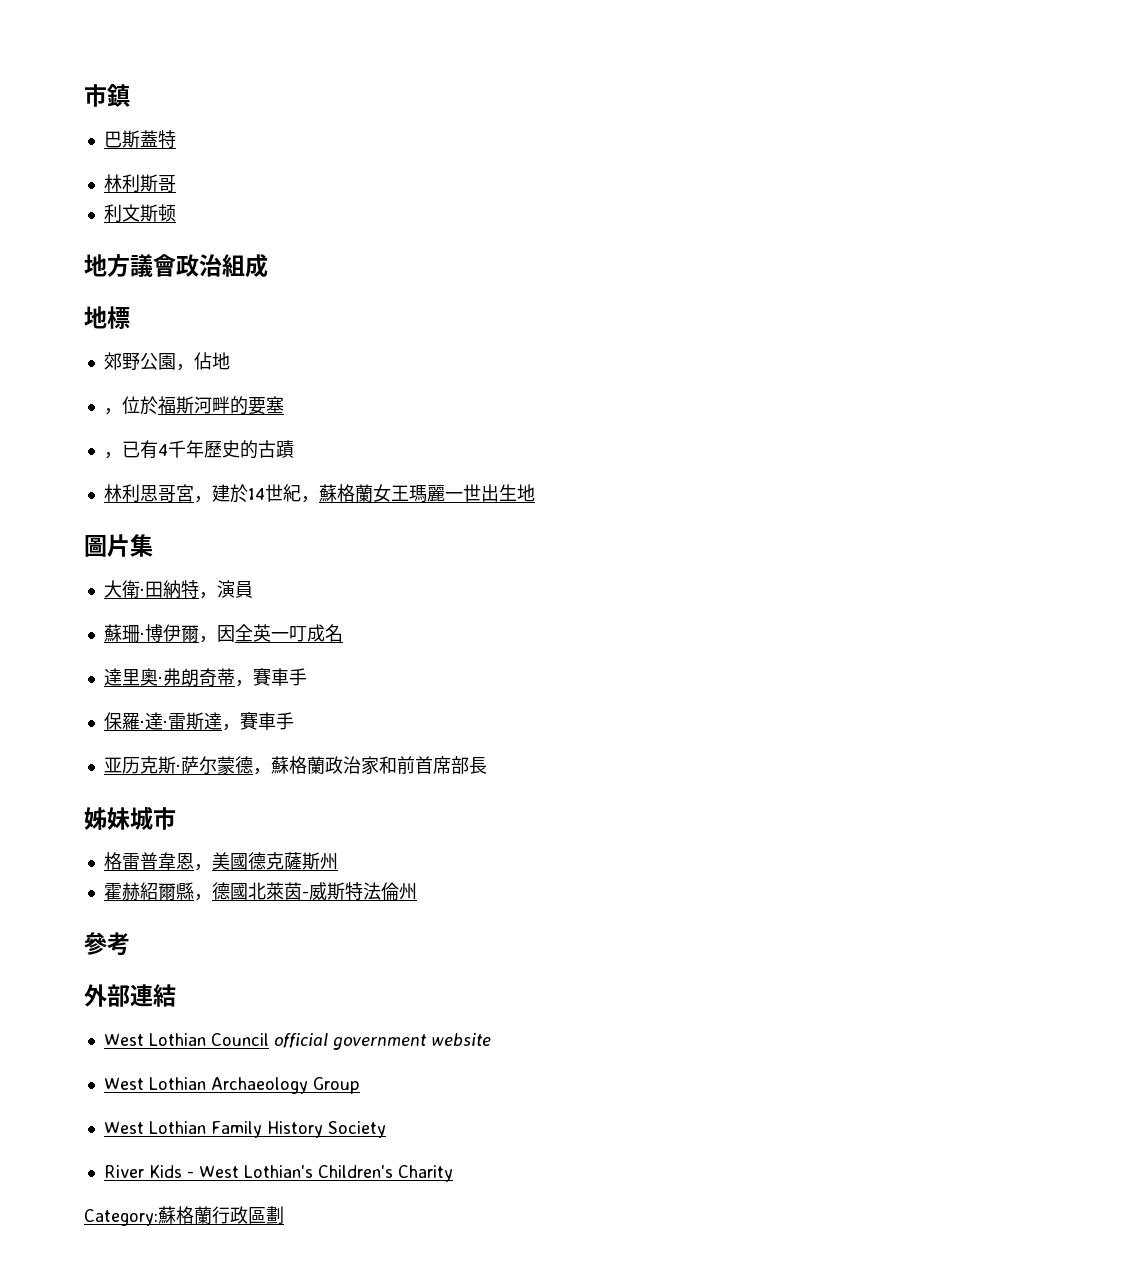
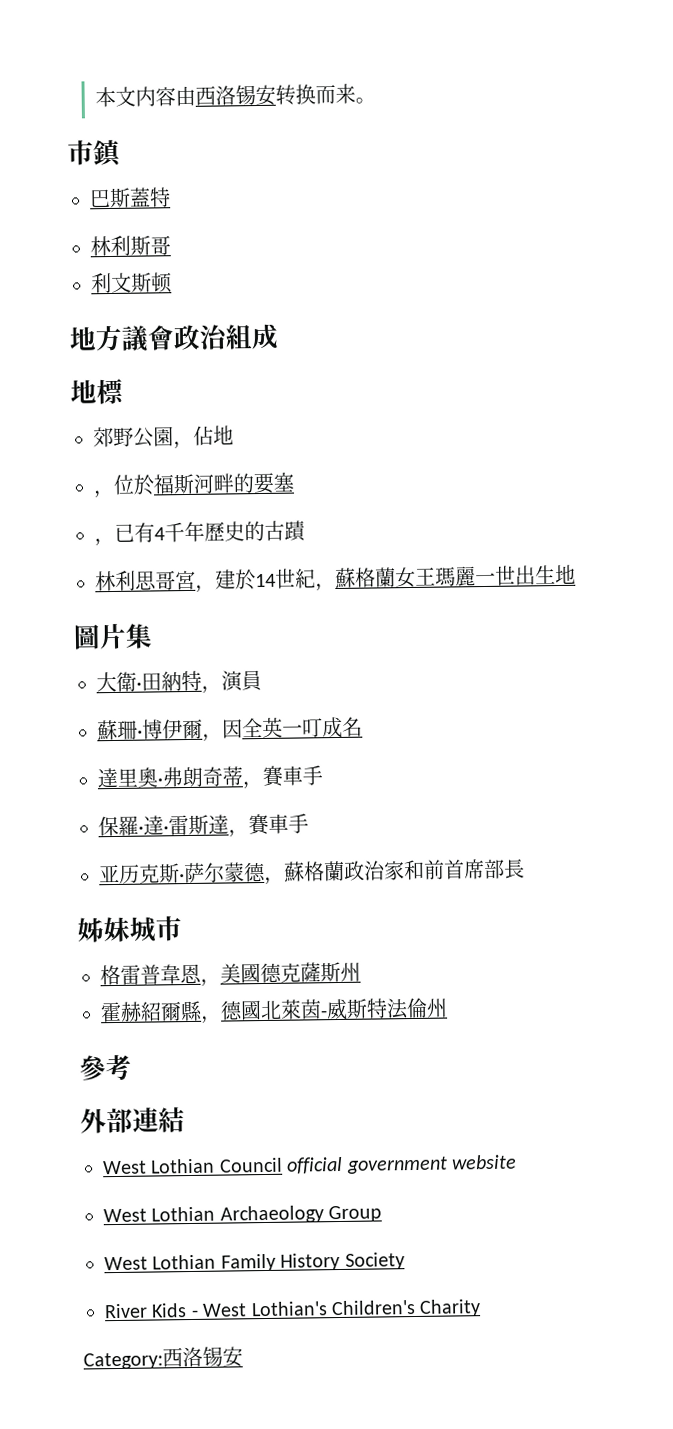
+ 本文内容由西洛锡安转换而来。
- Category:蘇格蘭行政區劃
+ Category:西洛锡安

